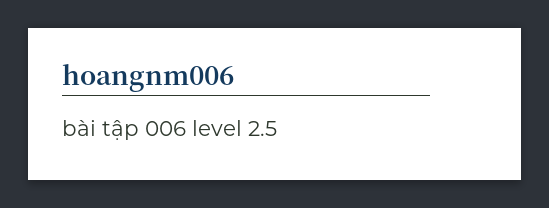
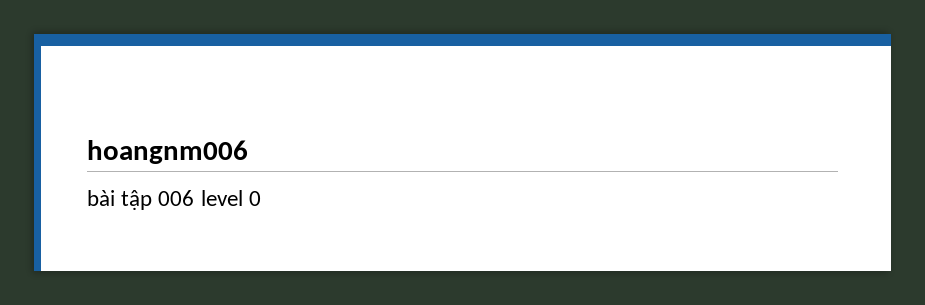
- bài tập 006 level 2.5
+ bài tập 006 level 0

